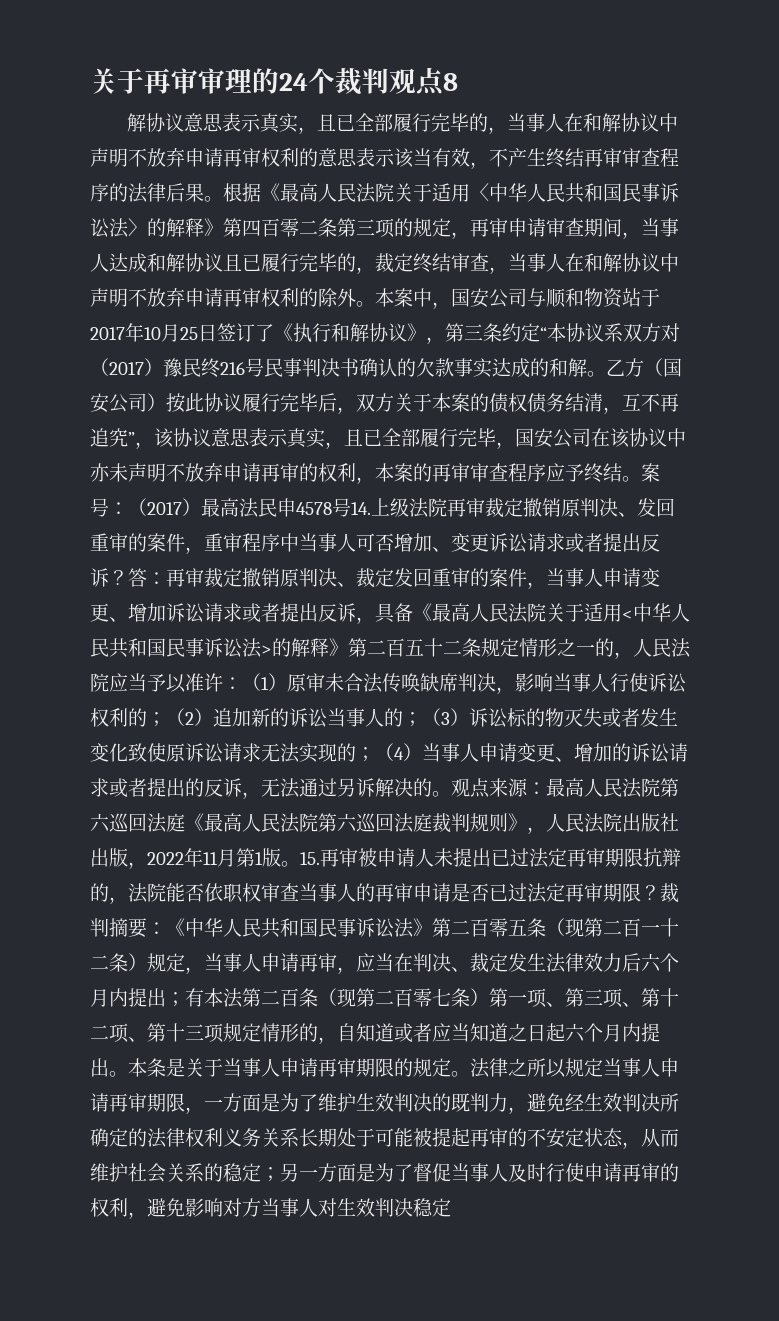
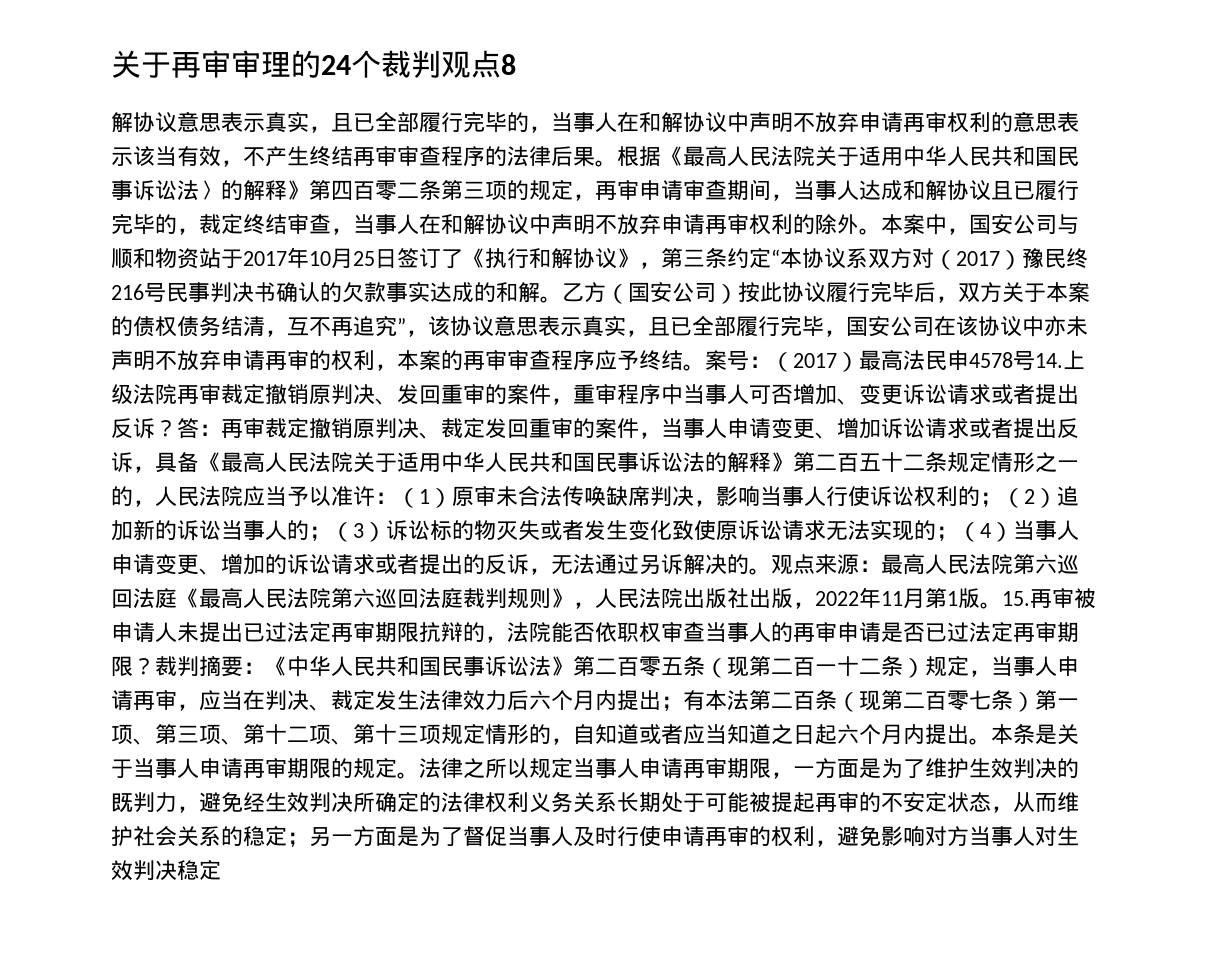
- 根据《最高人民法院关于适用〈中华人民共和国民事诉讼法〉的解释》第四百零二条第三项的规定，再审申请审查期间，当事人达成和解协议且已履行完毕的，裁定终结审查，当事人在和解协议中声明不放弃申请再审权利的除外。
+ 根据《最高人民法院关于适用中华人民共和国民事诉讼法〉的解释》第四百零二条第三项的规定，再审申请审查期间，当事人达成和解协议且已履行完毕的，裁定终结审查，当事人在和解协议中声明不放弃申请再审权利的除外。
- 再审裁定撤销原判决、裁定发回重审的案件，当事人申请变更、增加诉讼请求或者提出反诉，具备《最高人民法院关于适用<中华人民共和国民事诉讼法>的解释》第二百五十二条规定情形之一的，人民法院应当予以准许：
+ 再审裁定撤销原判决、裁定发回重审的案件，当事人申请变更、增加诉讼请求或者提出反诉，具备《最高人民法院关于适用中华人民共和国民事诉讼法的解释》第二百五十二条规定情形之一的，人民法院应当予以准许：

